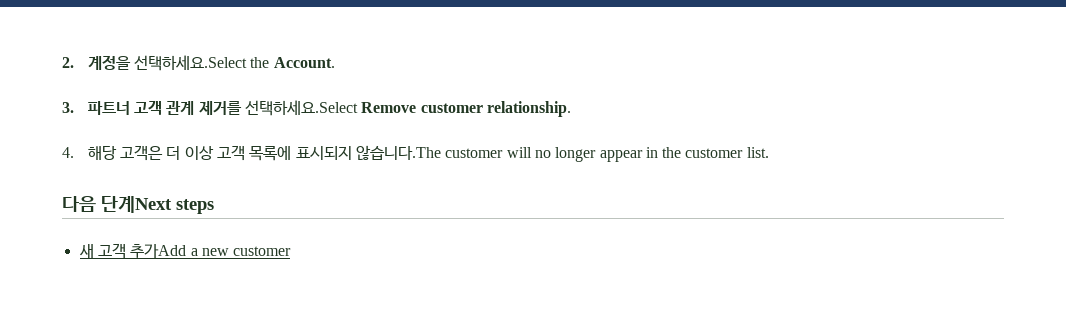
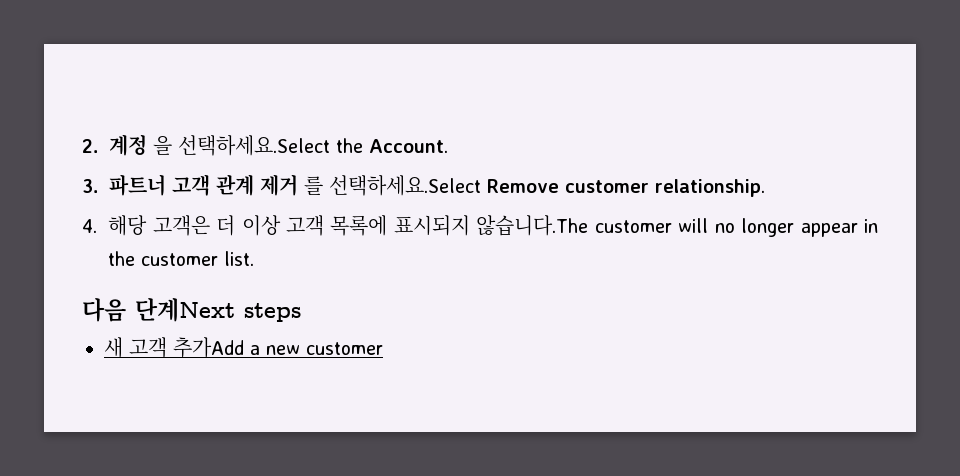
- 2. 계정을 선택하세요.Select the Account.
+ 2. 계정 을 선택하세요.Select the Account.
- 3. 파트너 고객 관계 제거를 선택하세요.Select Remove customer relationship.
+ 3. 파트너 고객 관계 제거 를 선택하세요.Select Remove customer relationship.

